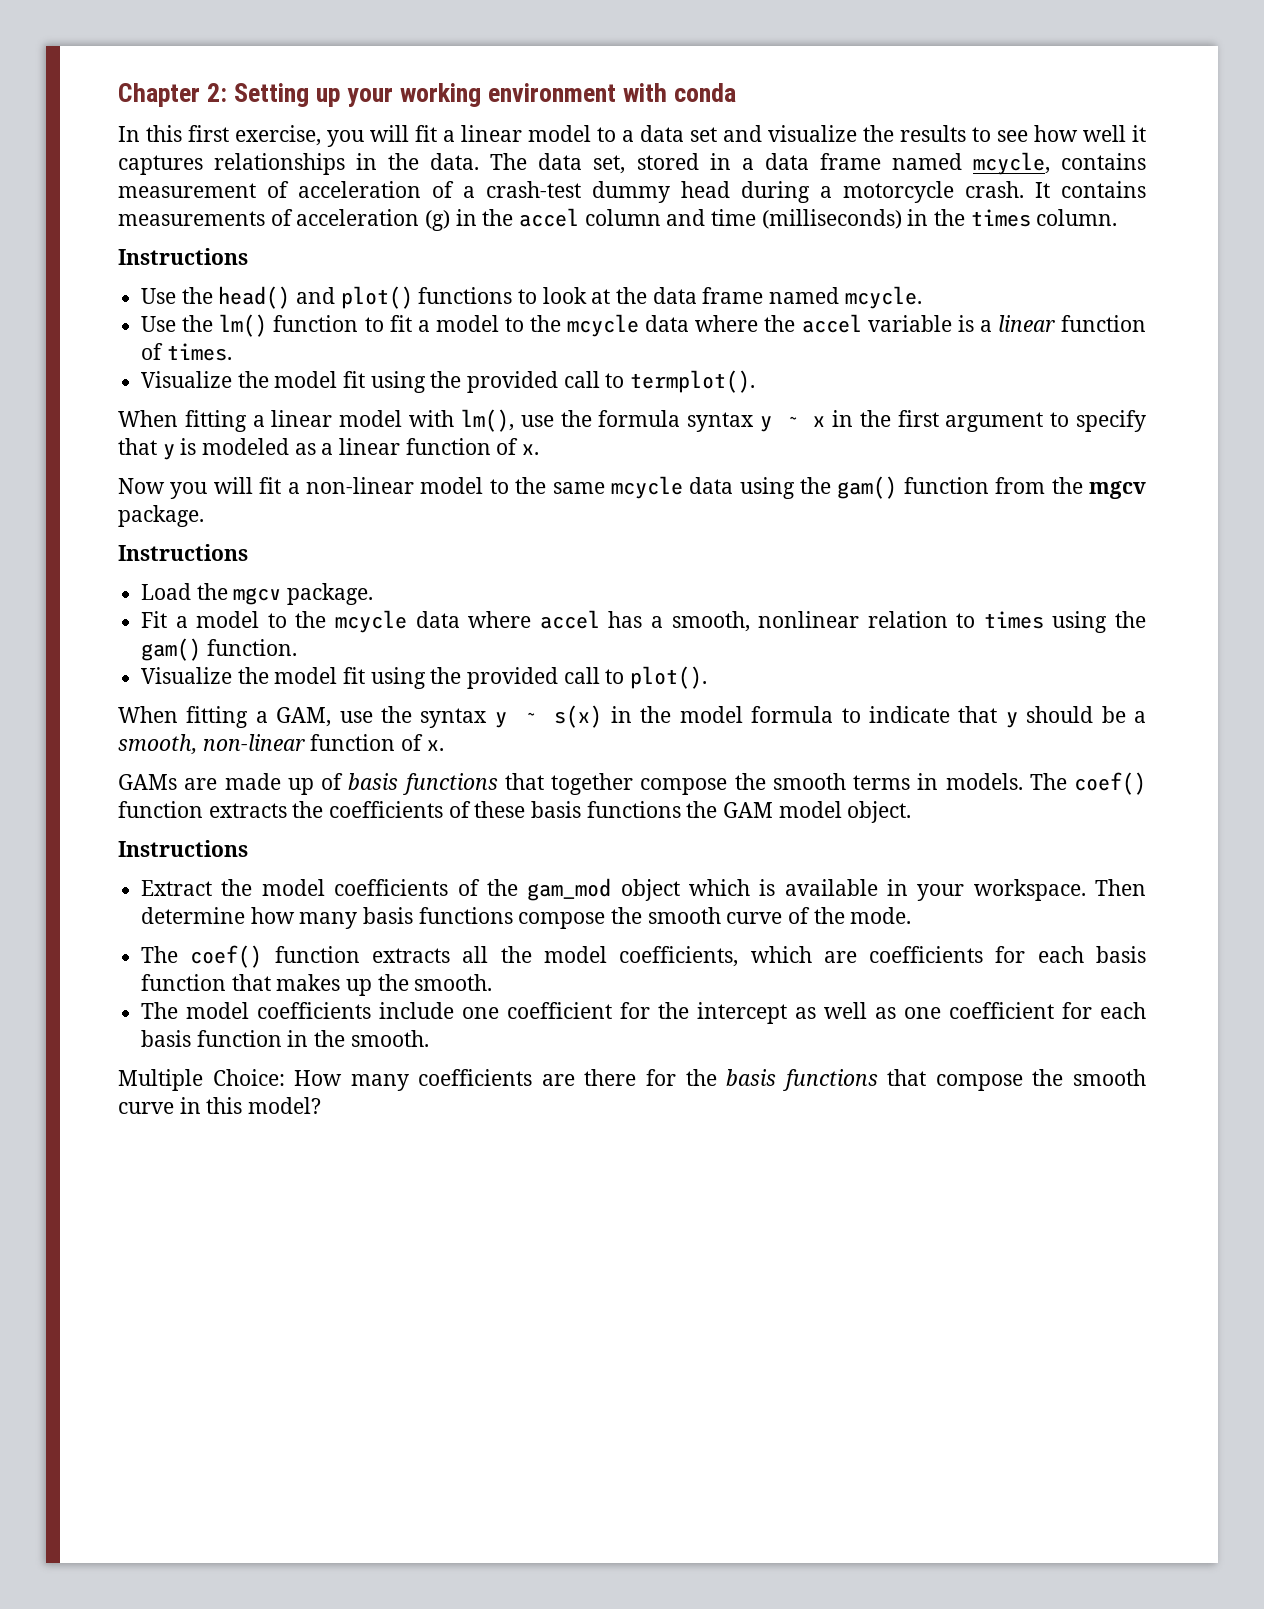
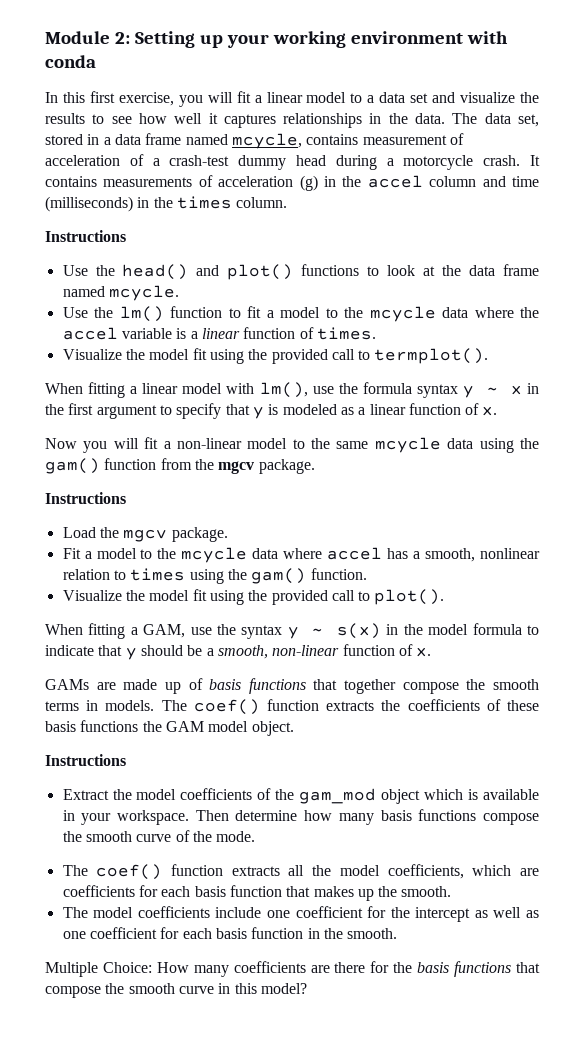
- Chapter 2: Setting up your working environment with conda
+ Module 2: Setting up your working environment with conda

